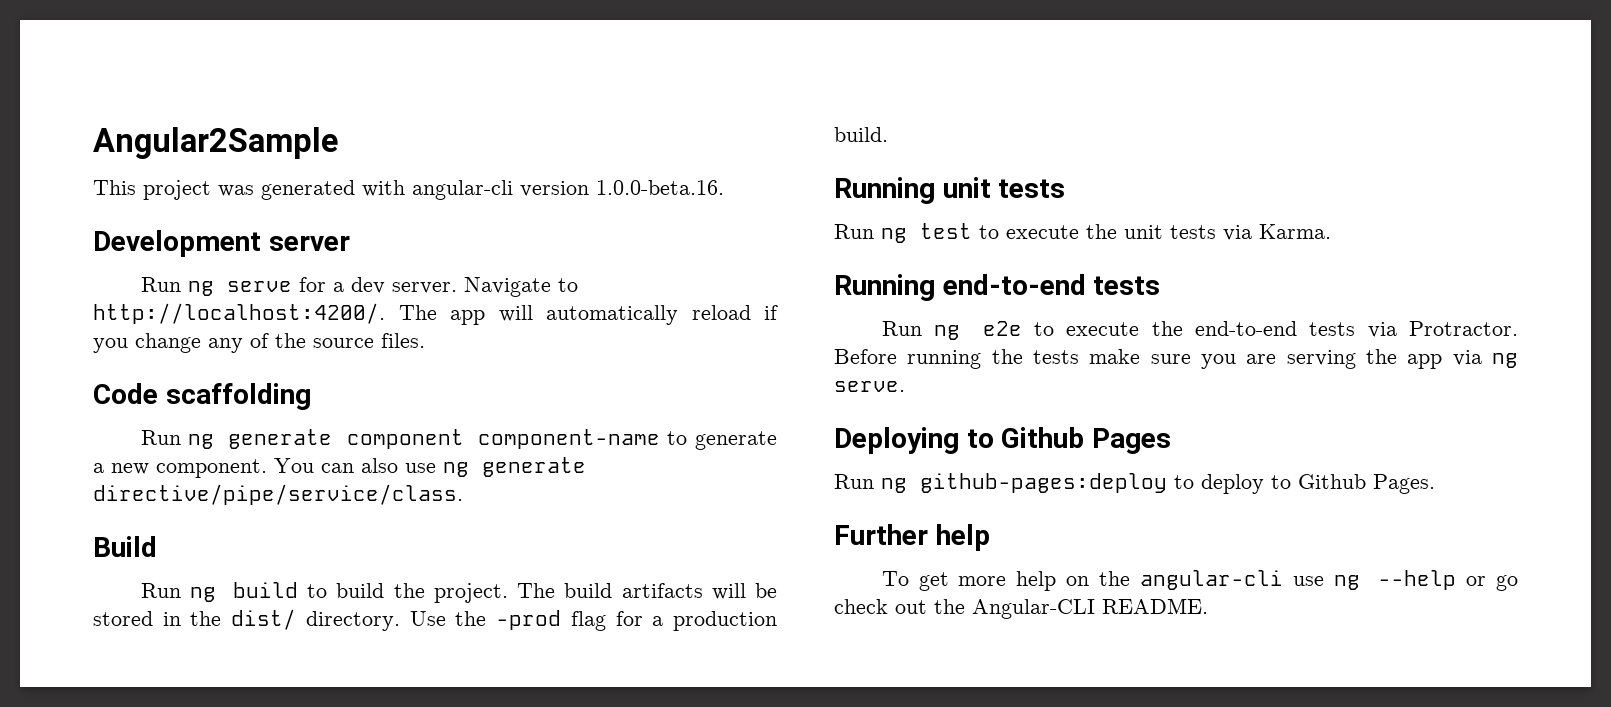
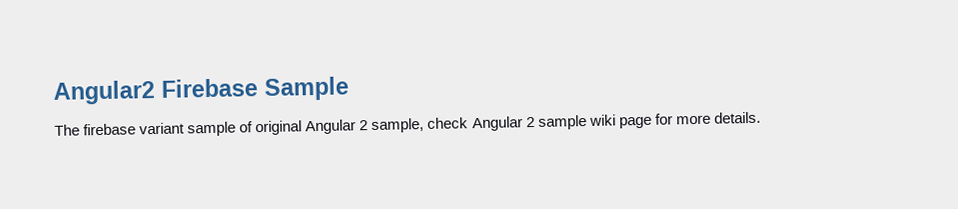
- Angular2Sample
- This project was generated with angular-cli version 1.0.0-beta.16.
- Development server
- Run ng serve for a dev server. Navigate to http://localhost:4200/. The app will automatically reload if you change any of the source files.
- Code scaffolding
- Run ng generate component component-name to generate a new component. You can also use ng generate directive/pipe/service/class.
- Build
- Run ng build to build the project. The build artifacts will be stored in the dist/ directory. Use the -prod flag for a production build.
- Running unit tests
- Run ng test to execute the unit tests via Karma.
- Running end-to-end tests
- Run ng e2e to execute the end-to-end tests via Protractor. Before running the tests make sure you are serving the app via ng serve.
- Deploying to Github Pages
- Run ng github-pages:deploy to deploy to Github Pages.
- Further help
- To get more help on the angular-cli use ng --help or go check out the Angular-CLI README.
+ Angular2 Firebase Sample
+ The firebase variant sample of original Angular 2 sample, check Angular 2 sample wiki page for more details.

